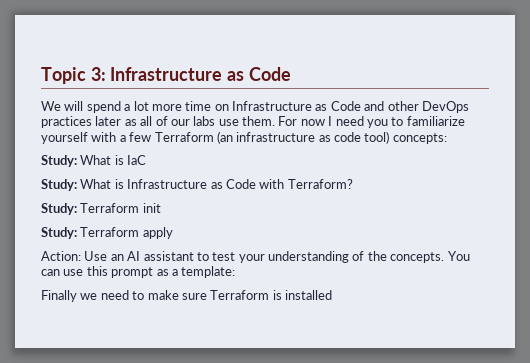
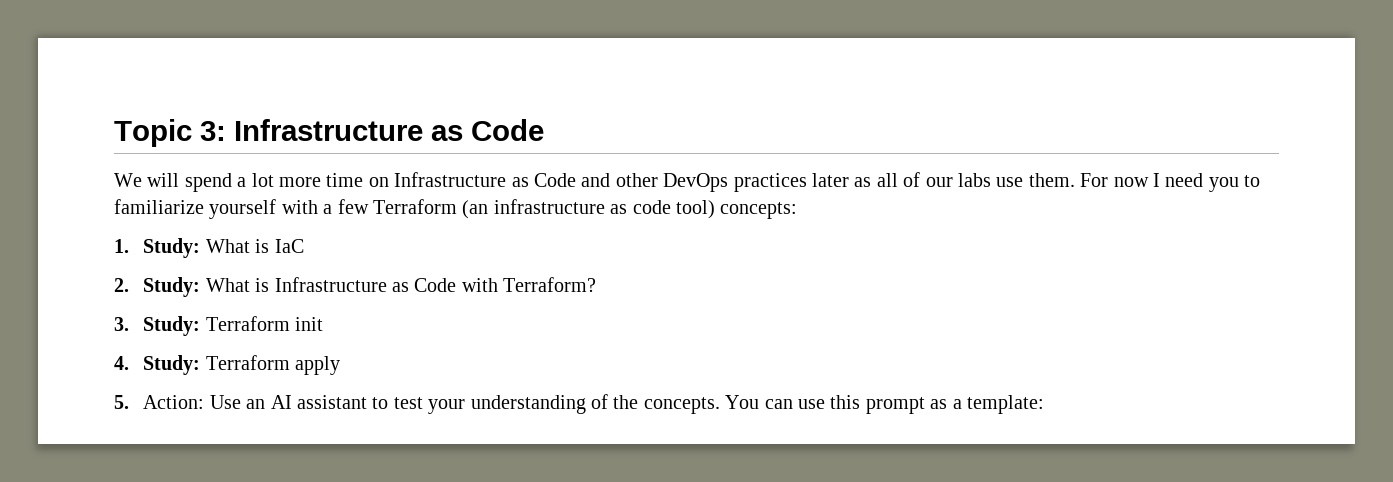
- Study: What is IaC
+ 1. Study: What is IaC
- Study: What is Infrastructure as Code with Terraform?
+ 2. Study: What is Infrastructure as Code with Terraform?
- Study: Terraform init
+ 3. Study: Terraform init
- Study: Terraform apply
+ 4. Study: Terraform apply
- Action: Use an AI assistant to test your understanding of the concepts.
+ 5. Action: Use an AI assistant to test your understanding of the concepts.
- Finally we need to make sure Terraform is installed

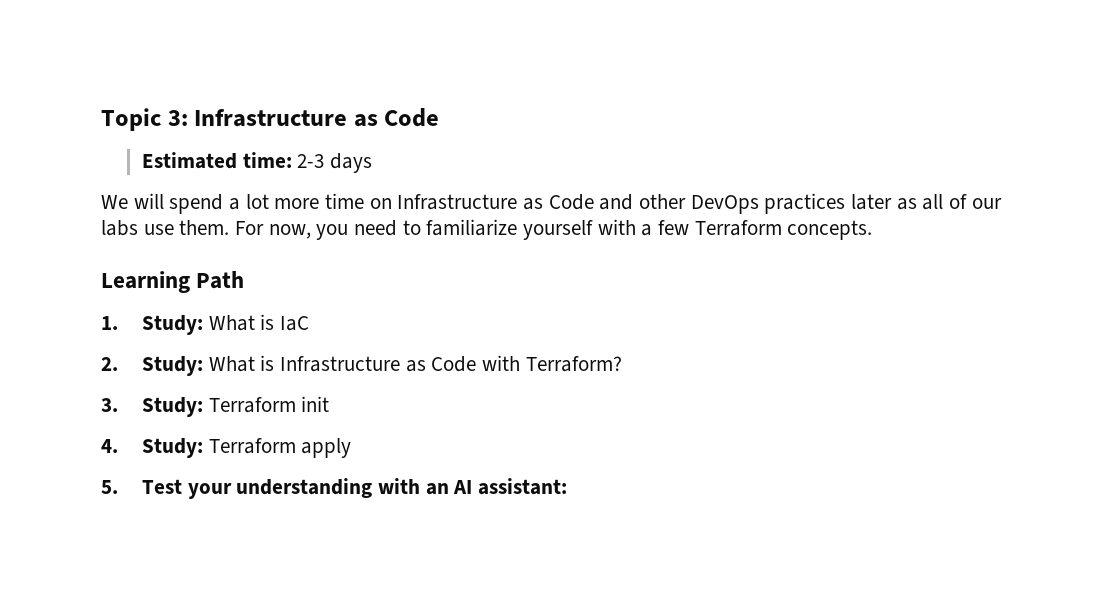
+ Estimated time: 2-3 days
- For now I need you to familiarize yourself with a few Terraform (an infrastructure as code tool) concepts:
+ For now, you need to familiarize yourself with a few Terraform concepts.
+ Learning Path
- 5. Action: Use an AI assistant to test your understanding of the concepts. You can use this prompt as a template:
+ 5. Test your understanding with an AI assistant:

